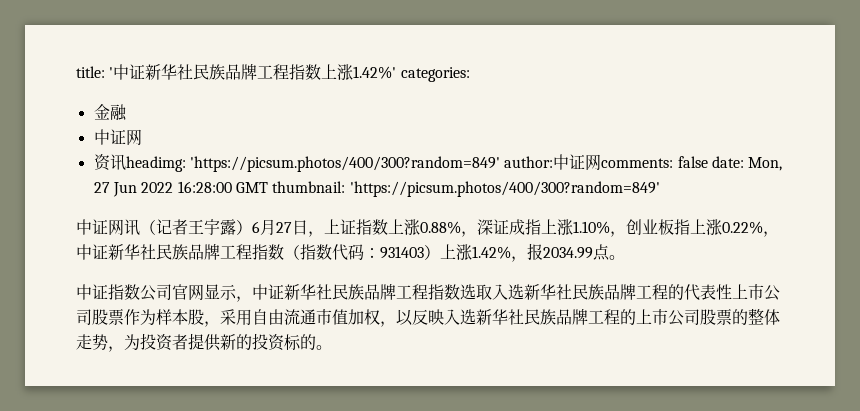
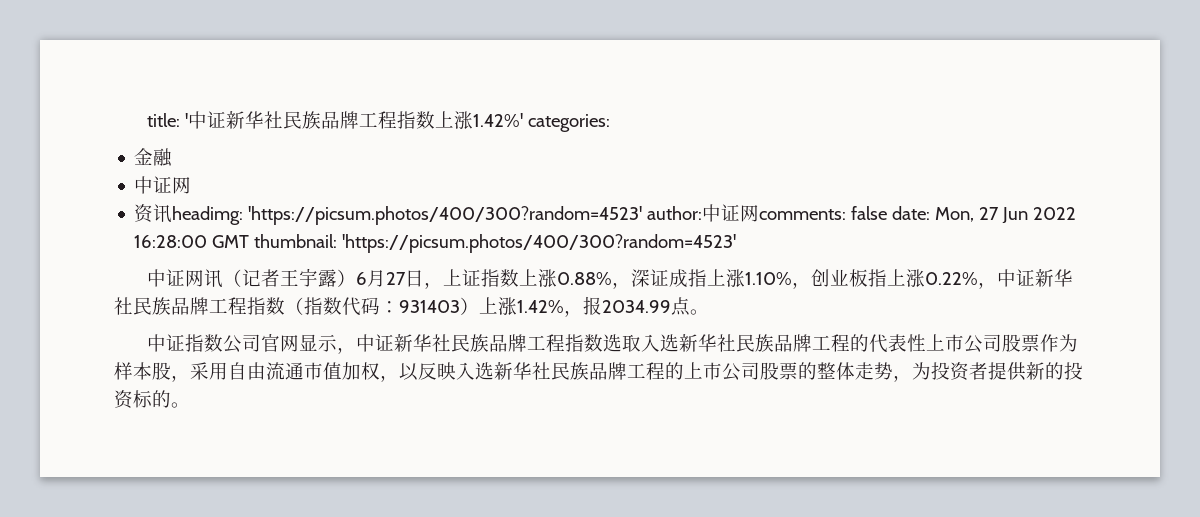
- 资讯headimg: 'https://picsum.photos/400/300?random=849' author:中证网comments: false date: Mon, 27 Jun 2022 16:28:00 GMT thumbnail: 'https://picsum.photos/400/300?random=849'
+ 资讯headimg: 'https://picsum.photos/400/300?random=4523' author:中证网comments: false date: Mon, 27 Jun 2022 16:28:00 GMT thumbnail: 'https://picsum.photos/400/300?random=4523'

